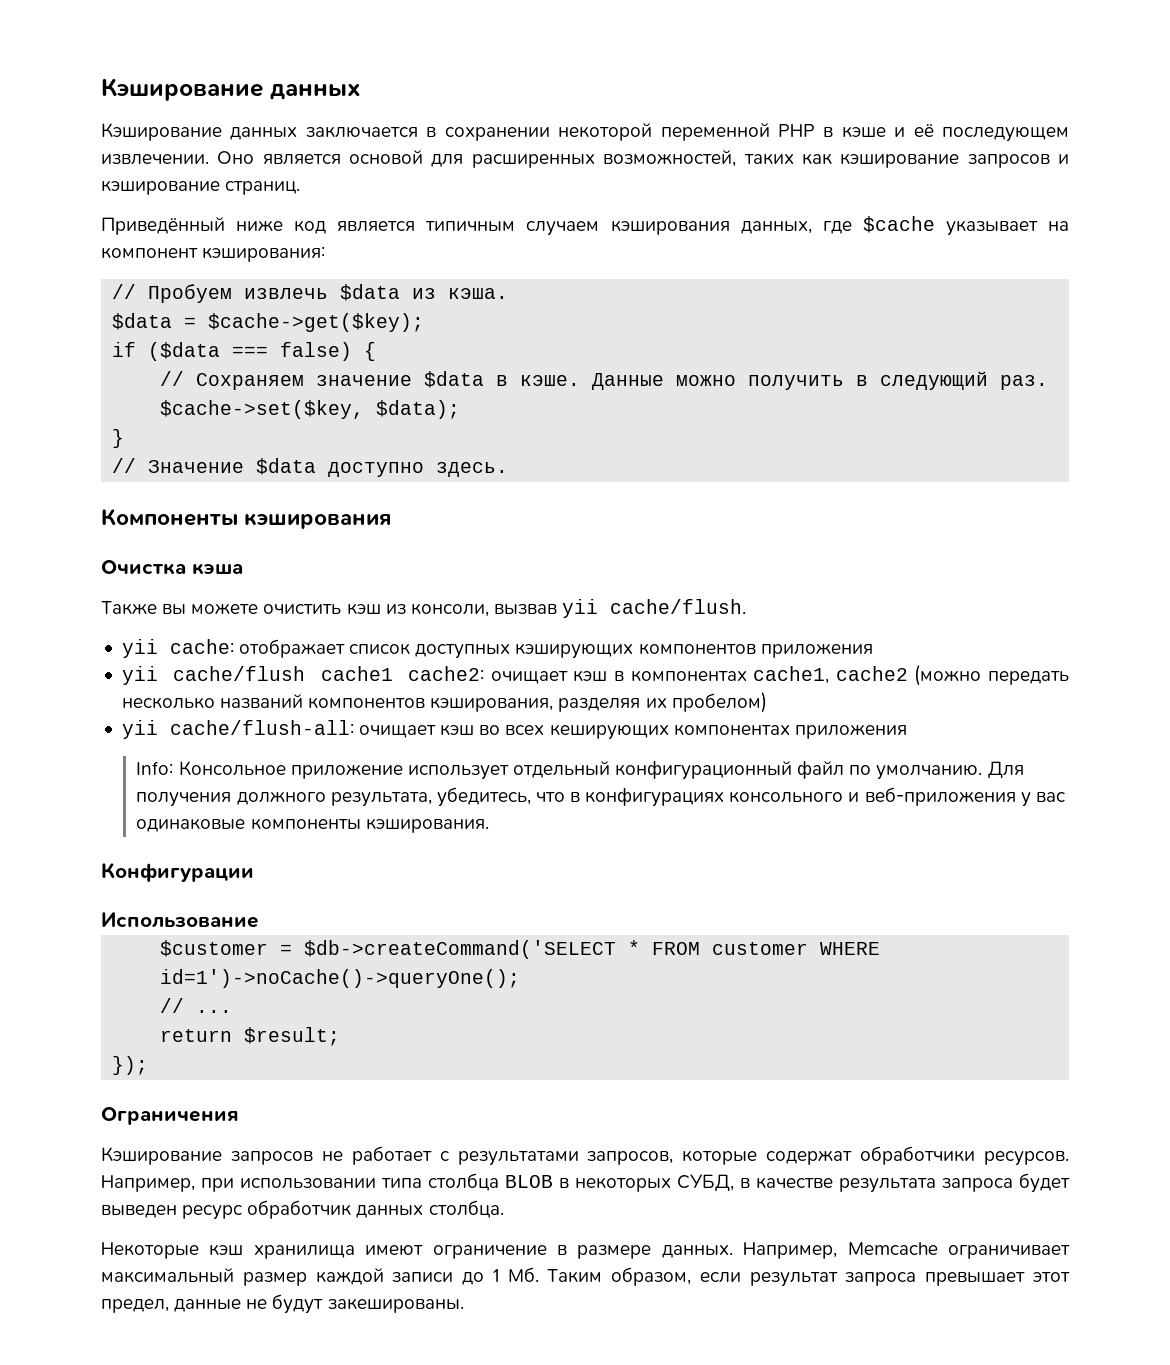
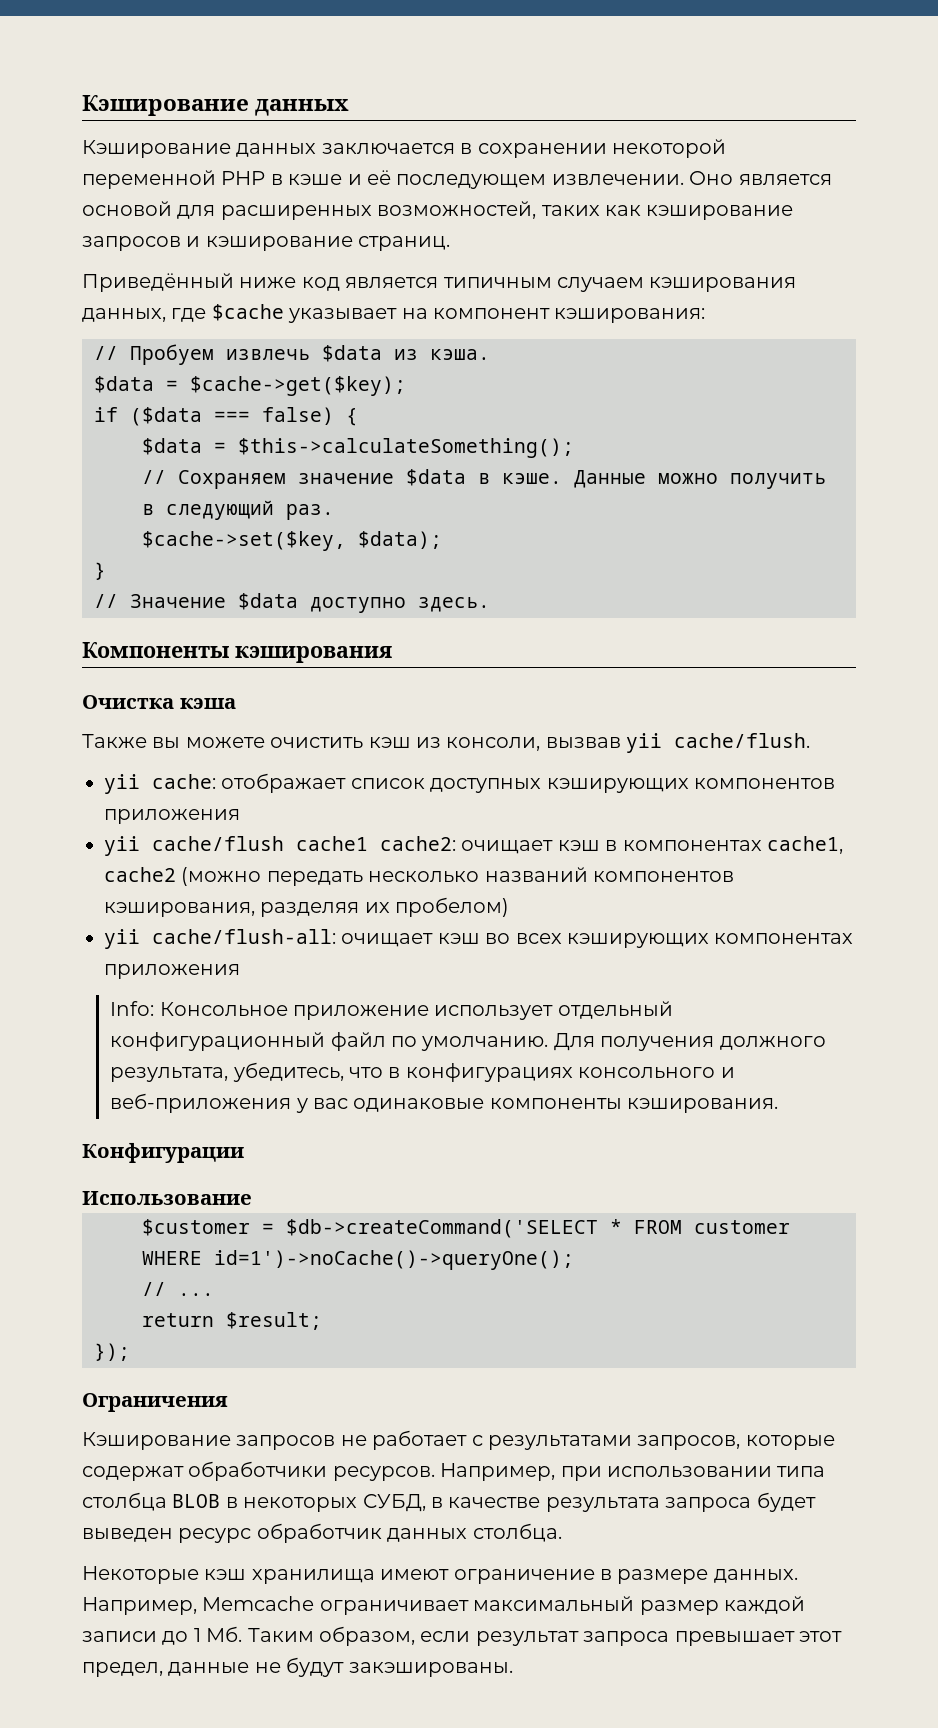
+ $data = $this->calculateSomething();
- yii cache/flush-all: очищает кэш во всех кеширующих компонентах приложения
+ yii cache/flush-all: очищает кэш во всех кэширующих компонентах приложения
- Например, Memcache ограничивает максимальный размер каждой записи до 1 Мб. Таким образом, если результат запроса превышает этот предел, данные не будут закешированы.
+ Например, Memcache ограничивает максимальный размер каждой записи до 1 Мб. Таким образом, если результат запроса превышает этот предел, данные не будут закэшированы.

